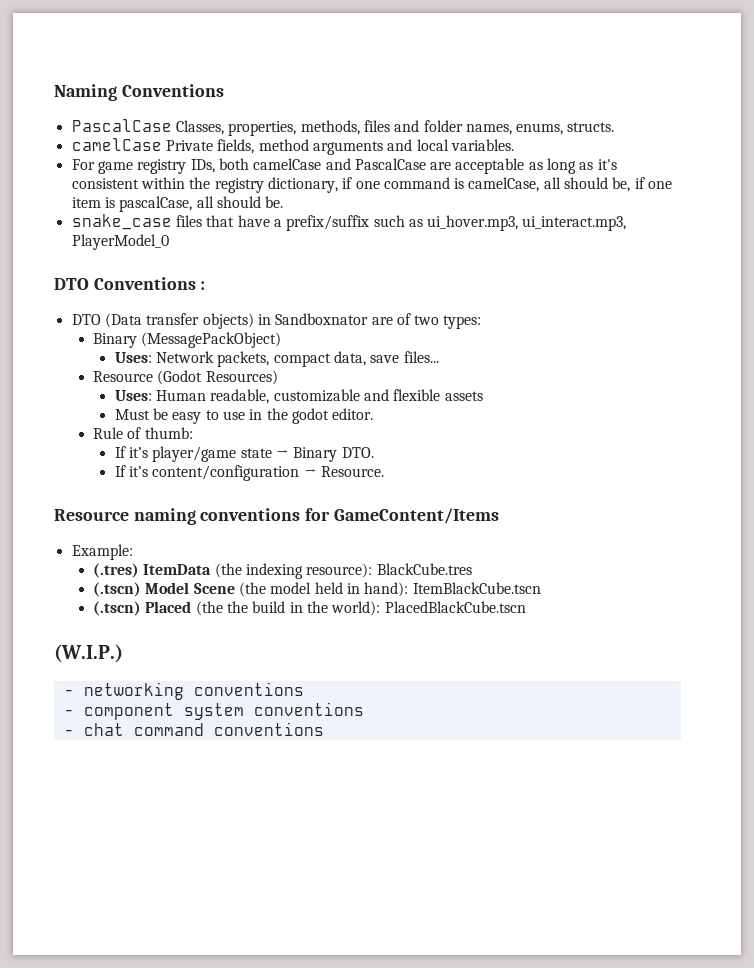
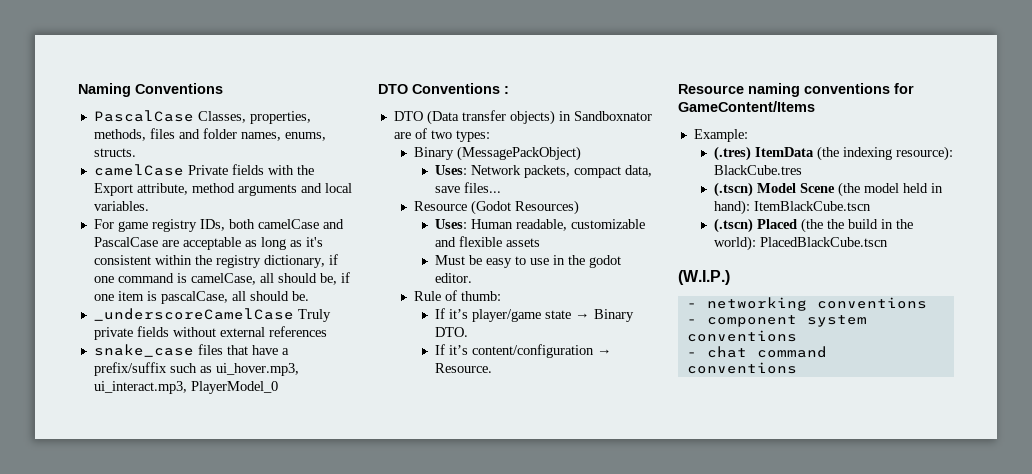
- camelCase Private fields, method arguments and local variables.
+ camelCase Private fields with the Export attribute, method arguments and local variables.
+ _underscoreCamelCase Truly private fields without external references

